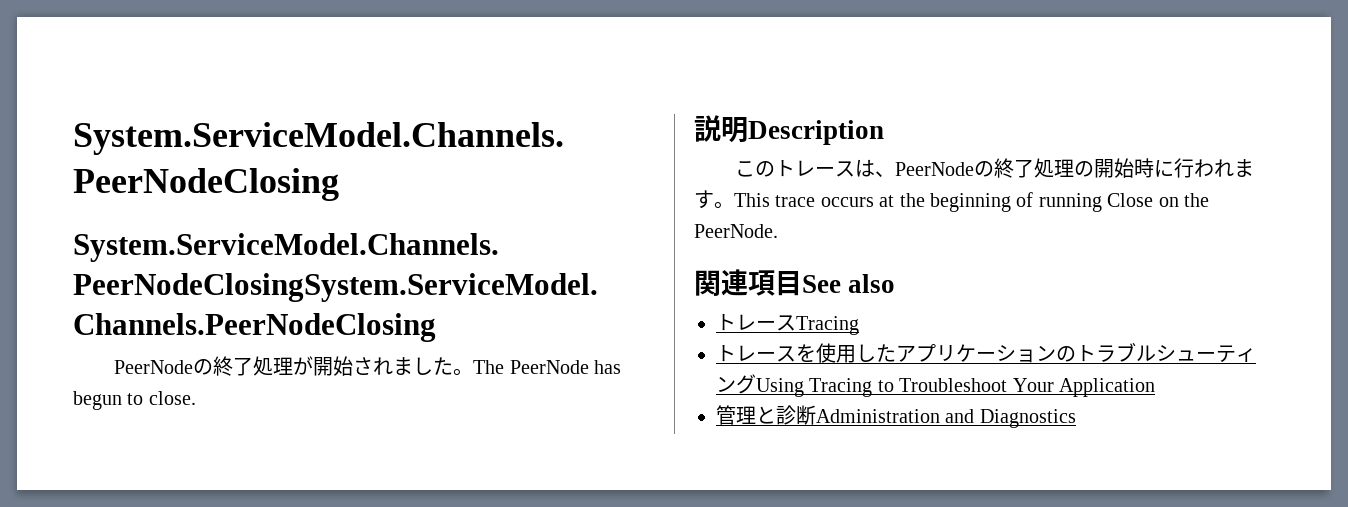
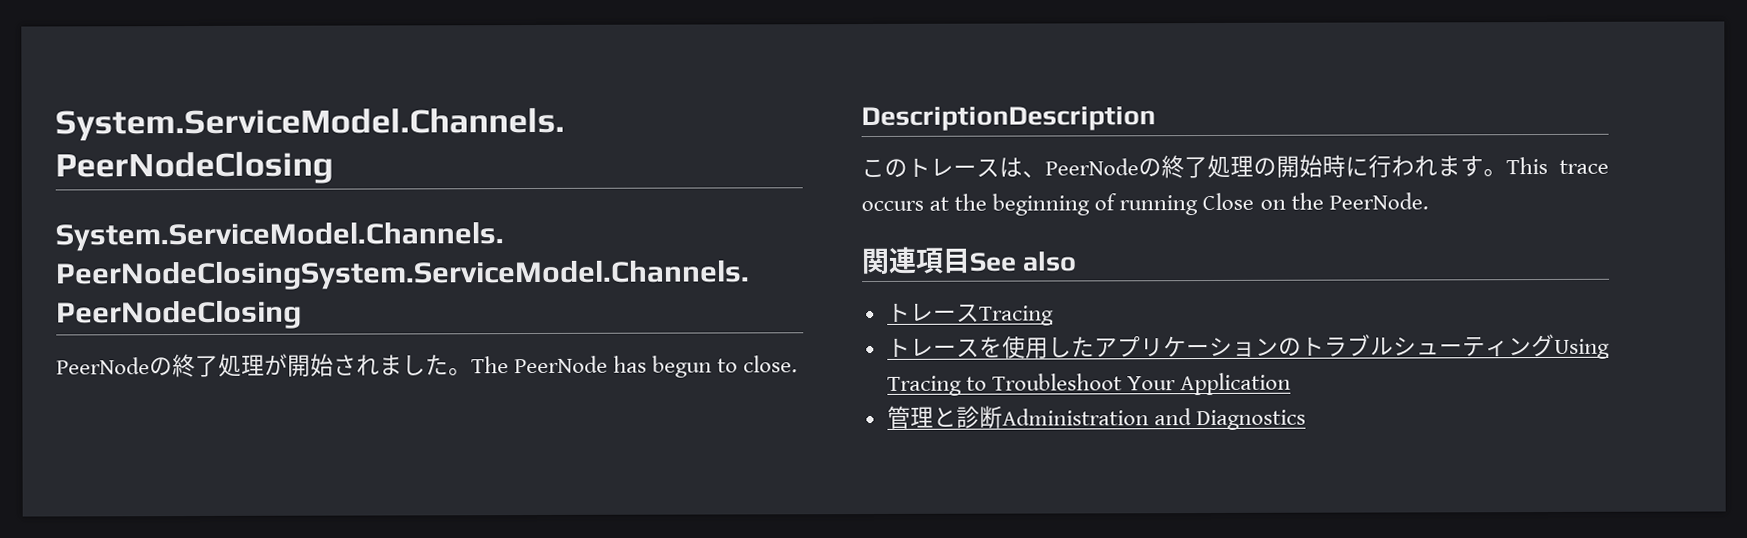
- 説明Description
+ DescriptionDescription

